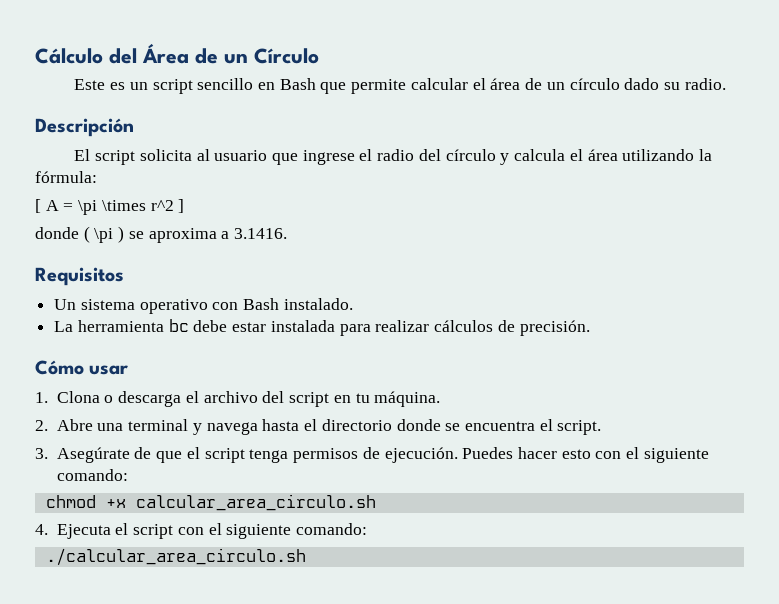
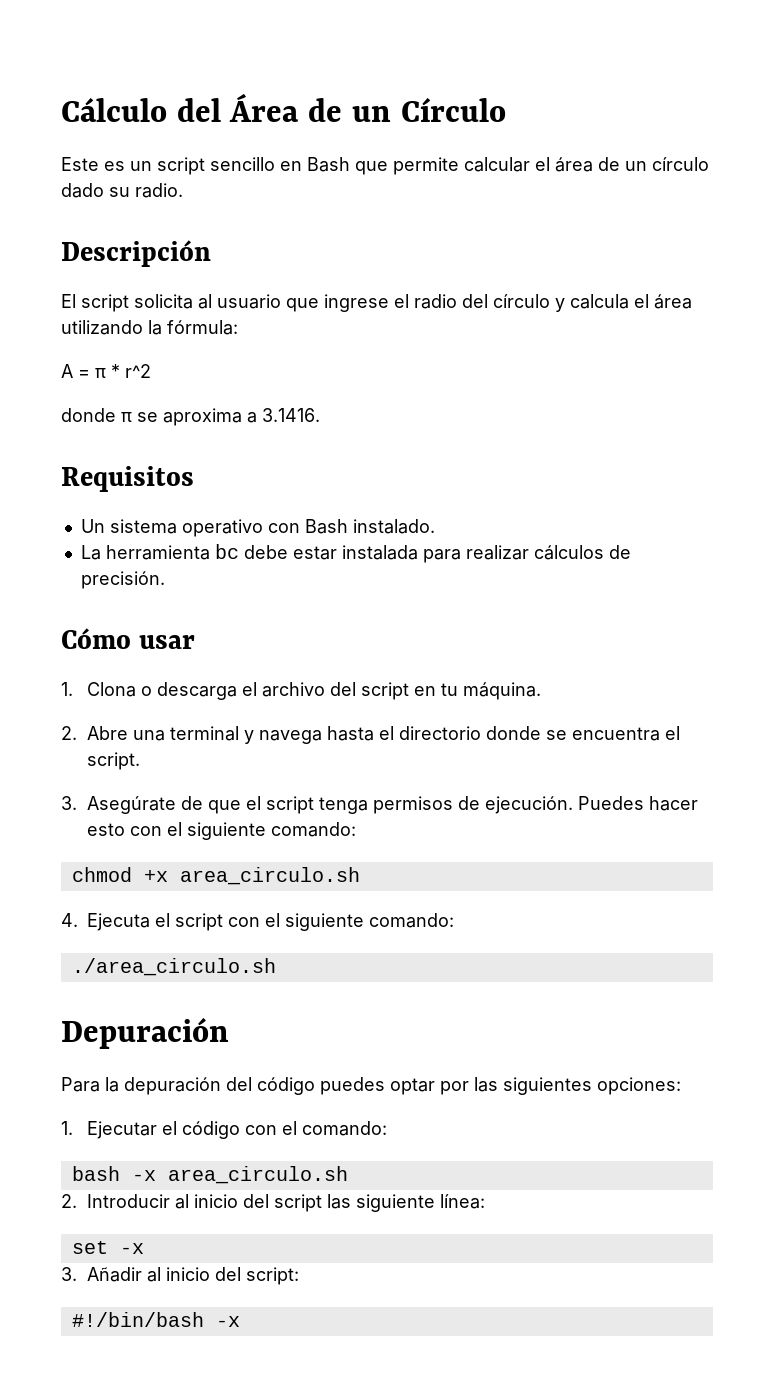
- [ A = \pi \times r^2 ]
- donde ( \pi ) se aproxima a 3.1416.
+ A = π * r^2
+ donde π se aproxima a 3.1416.
- chmod +x calcular_area_circulo.sh
+ chmod +x area_circulo.sh
- ./calcular_area_circulo.sh
+ ./area_circulo.sh
+ Depuración
+ Para la depuración del código puedes optar por las siguientes opciones:
+ 1. Ejecutar el código con el comando:
+ bash -x area_circulo.sh
+ 2. Introducir al inicio del script las siguiente línea:
+ set -x
+ 3. Añadir al inicio del script:
+ #!/bin/bash -x

